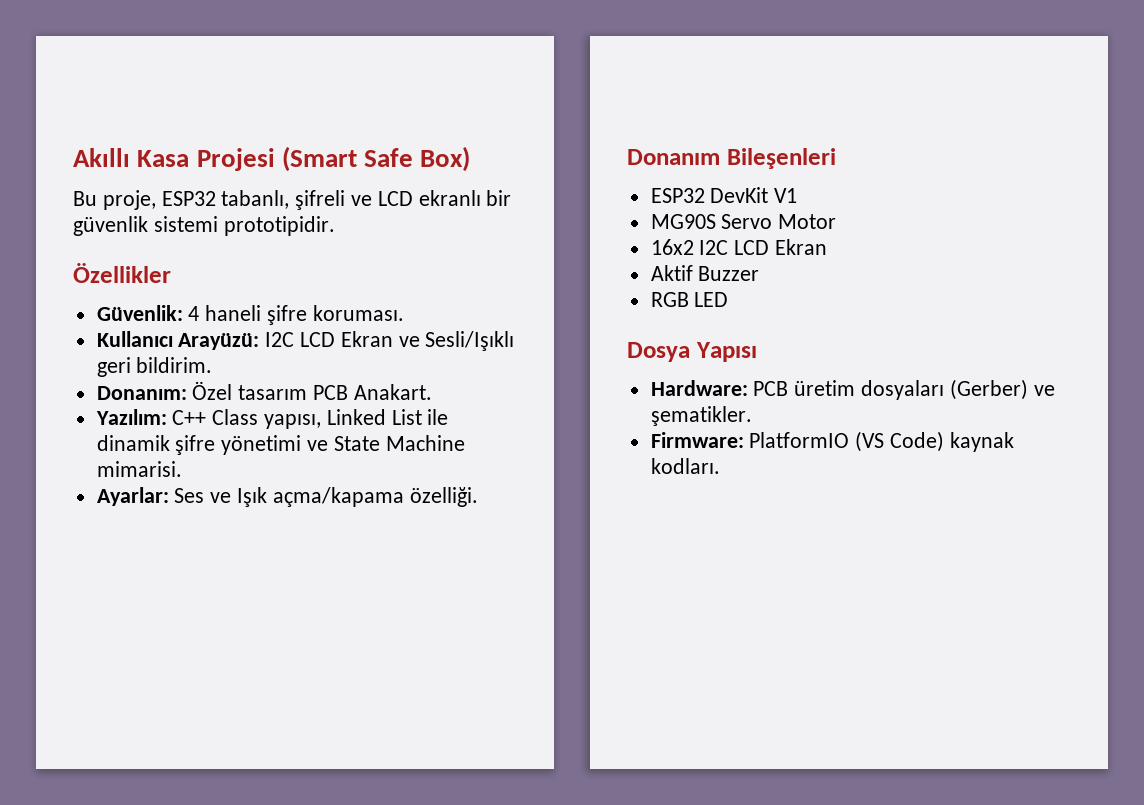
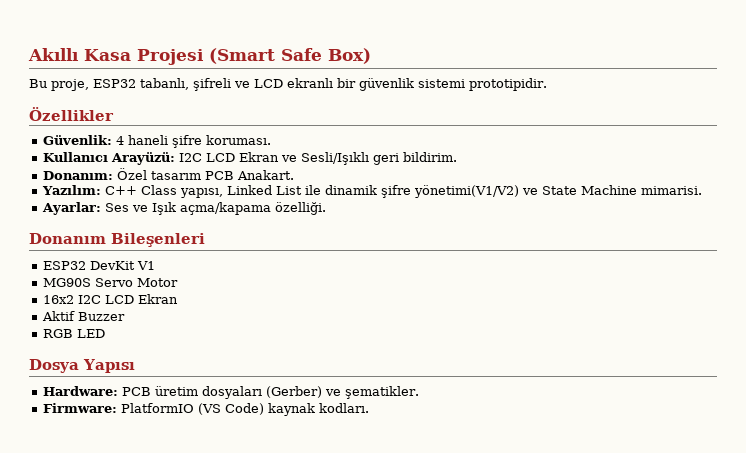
- Yazılım: C++ Class yapısı, Linked List ile dinamik şifre yönetimi ve State Machine mimarisi.
+ Yazılım: C++ Class yapısı, Linked List ile dinamik şifre yönetimi(V1/V2) ve State Machine mimarisi.

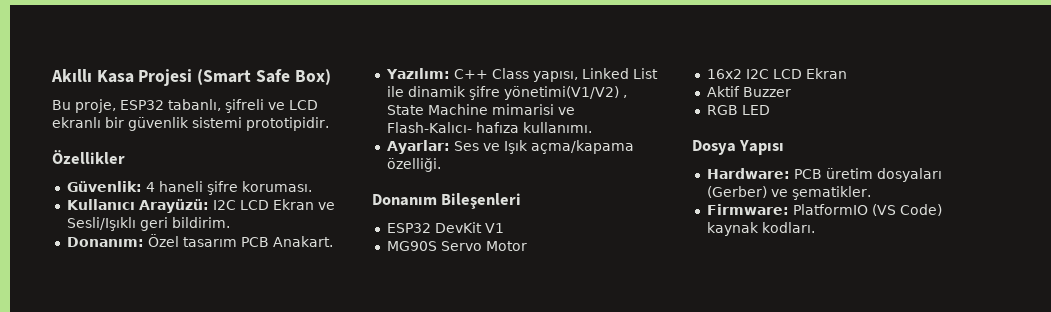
- Yazılım: C++ Class yapısı, Linked List ile dinamik şifre yönetimi(V1/V2) ve State Machine mimarisi.
+ Yazılım: C++ Class yapısı, Linked List ile dinamik şifre yönetimi(V1/V2) , State Machine mimarisi ve Flash-Kalıcı- hafıza kullanımı.

